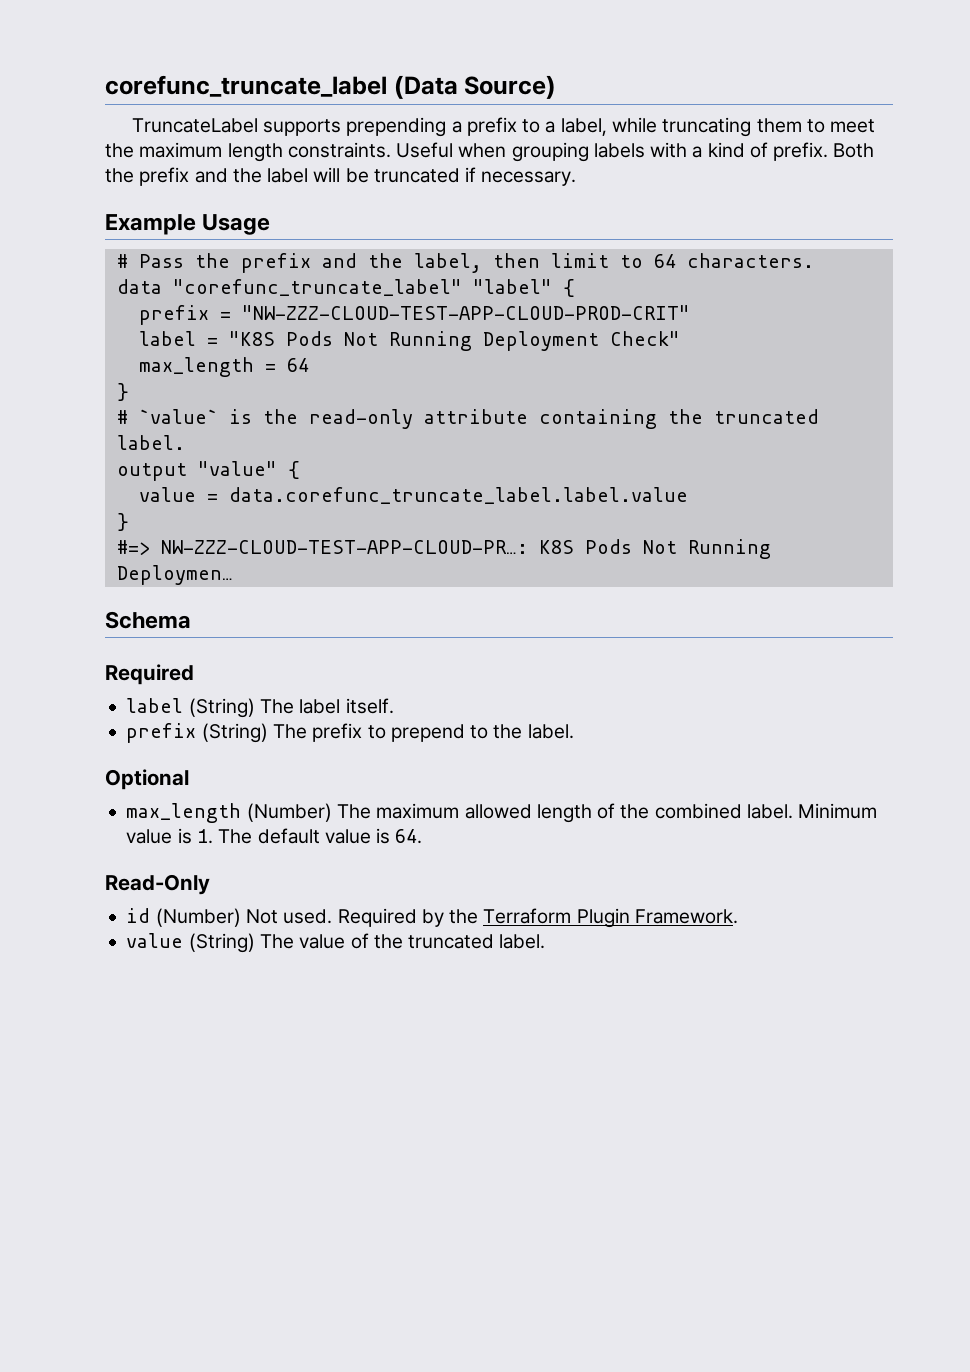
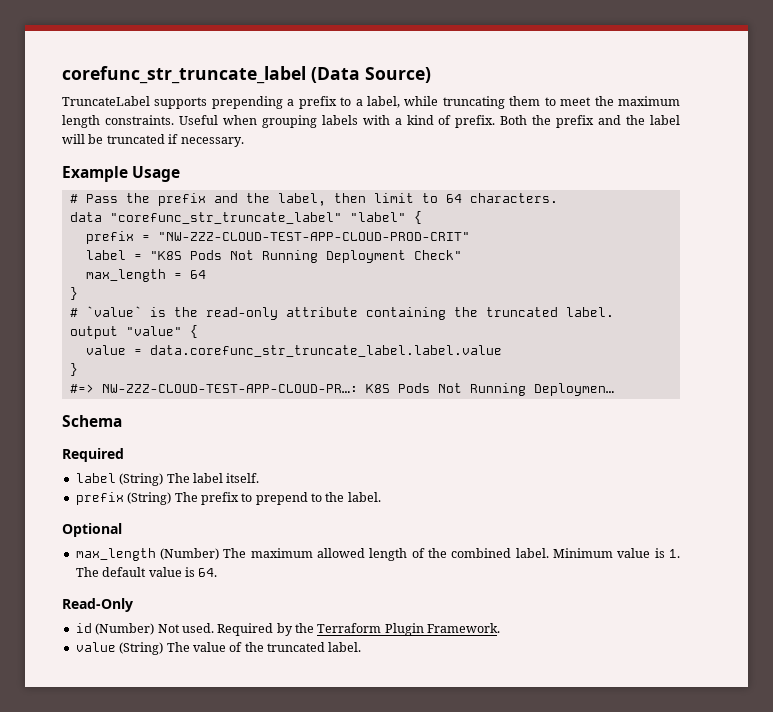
- corefunc_truncate_label (Data Source)
+ corefunc_str_truncate_label (Data Source)
- data "corefunc_truncate_label" "label" {
+ data "corefunc_str_truncate_label" "label" {
- value = data.corefunc_truncate_label.label.value
+ value = data.corefunc_str_truncate_label.label.value

